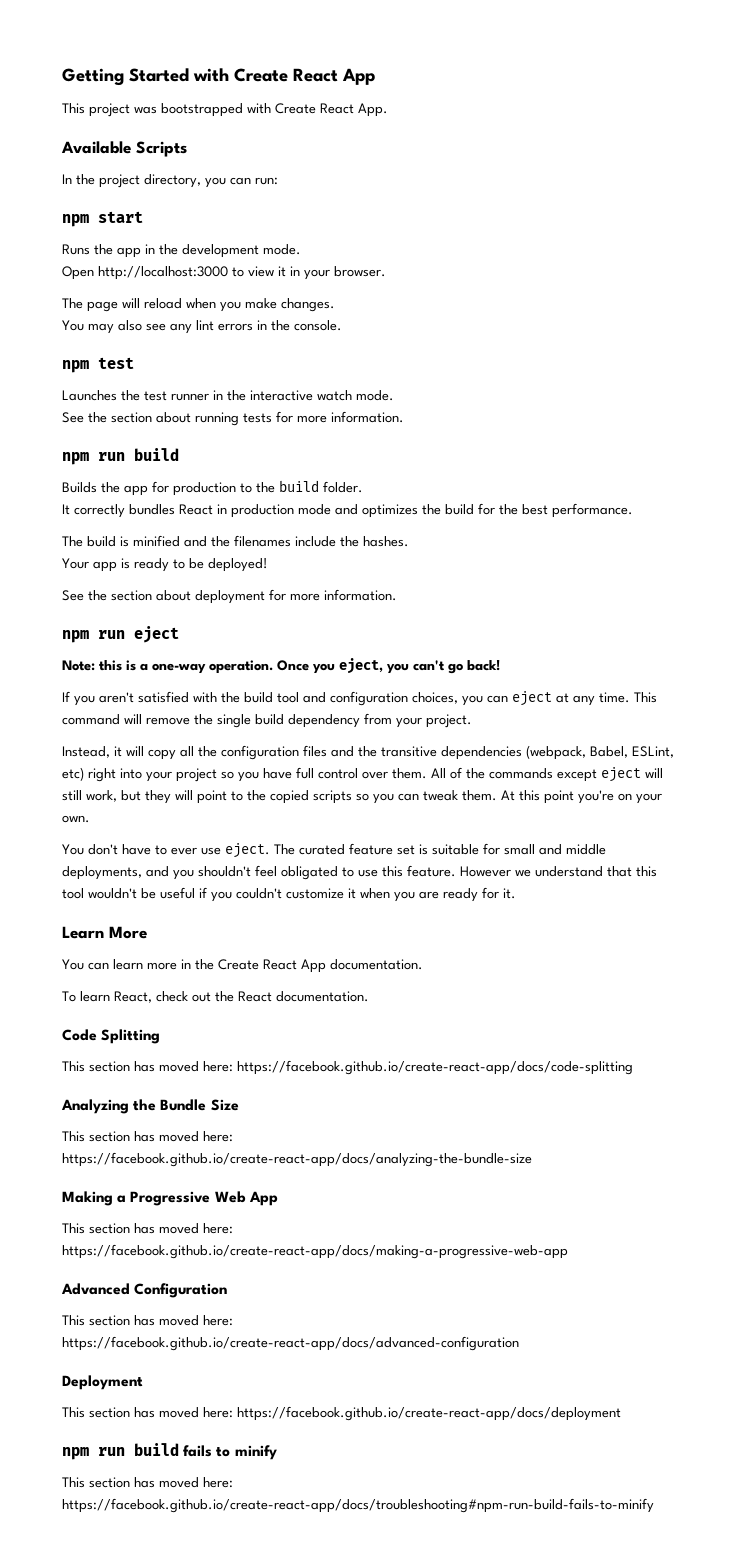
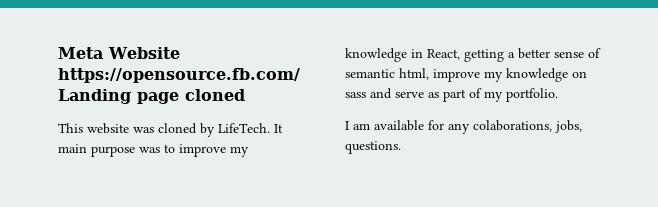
- Getting Started with Create React App
- This project was bootstrapped with Create React App.
- Available Scripts
- In the project directory, you can run:
- npm start
- Runs the app in the development mode.
- Open http://localhost:3000 to view it in your browser.
- The page will reload when you make changes.
- You may also see any lint errors in the console.
- npm test
- Launches the test runner in the interactive watch mode.
- See the section about running tests for more information.
- npm run build
- Builds the app for production to the build folder.
- It correctly bundles React in production mode and optimizes the build for the best performance.
- The build is minified and the filenames include the hashes.
- Your app is ready to be deployed!
- See the section about deployment for more information.
- npm run eject
- Note: this is a one-way operation. Once you eject, you can't go back!
- If you aren't satisfied with the build tool and configuration choices, you can eject at any time. This command will remove the single build dependency from your project.
- Instead, it will copy all the configuration files and the transitive dependencies (webpack, Babel, ESLint, etc) right into your project so you have full control over them. All of the commands except eject will still work, but they will point to the copied scripts so you can tweak them. At this point you're on your own.
- You don't have to ever use eject. The curated feature set is suitable for small and middle deployments, and you shouldn't feel obligated to use this feature. However we understand that this tool wouldn't be useful if you couldn't customize it when you are ready for it.
- Learn More
- You can learn more in the Create React App documentation.
- To learn React, check out the React documentation.
- Code Splitting
- This section has moved here: https://facebook.github.io/create-react-app/docs/code-splitting
- Analyzing the Bundle Size
- This section has moved here: https://facebook.github.io/create-react-app/docs/analyzing-the-bundle-size
- Making a Progressive Web App
- This section has moved here: https://facebook.github.io/create-react-app/docs/making-a-progressive-web-app
- Advanced Configuration
- This section has moved here: https://facebook.github.io/create-react-app/docs/advanced-configuration
- Deployment
- This section has moved here: https://facebook.github.io/create-react-app/docs/deployment
- npm run build fails to minify
- This section has moved here: https://facebook.github.io/create-react-app/docs/troubleshooting#npm-run-build-fails-to-minify
+ Meta Website https://opensource.fb.com/ Landing page cloned
+ This website was cloned by LifeTech. It main purpose was to improve my knowledge in React, getting a better sense of semantic html, improve my knowledge on sass and serve as part of my portfolio.
+ I am available for any colaborations, jobs, questions.

